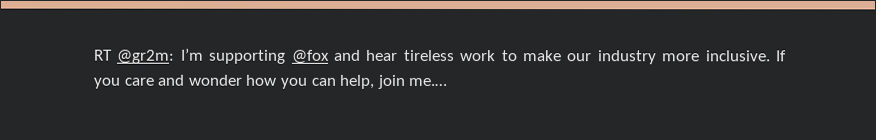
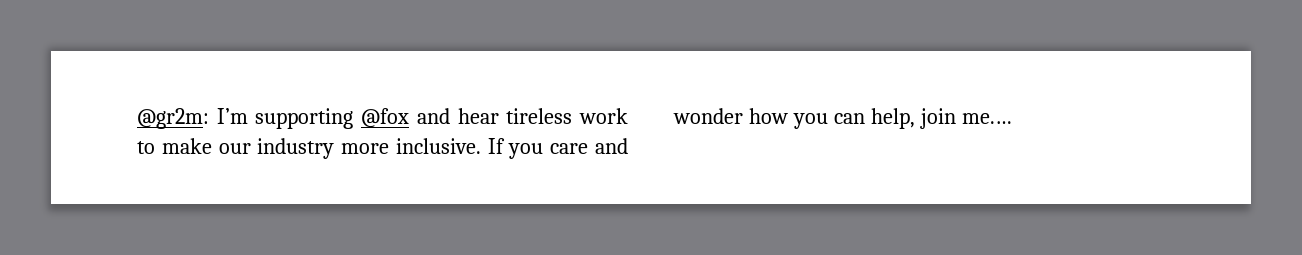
- RT @gr2m: I’m supporting @fox and hear tireless work to make our industry more inclusive.
+ @gr2m: I’m supporting @fox and hear tireless work to make our industry more inclusive.

